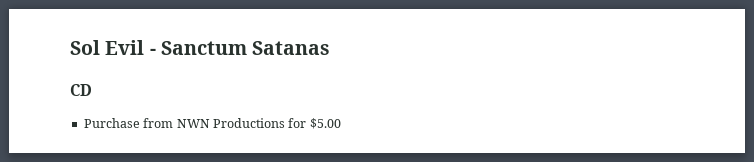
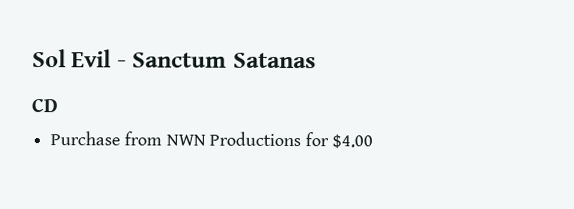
- Purchase from NWN Productions for $5.00
+ Purchase from NWN Productions for $4.00

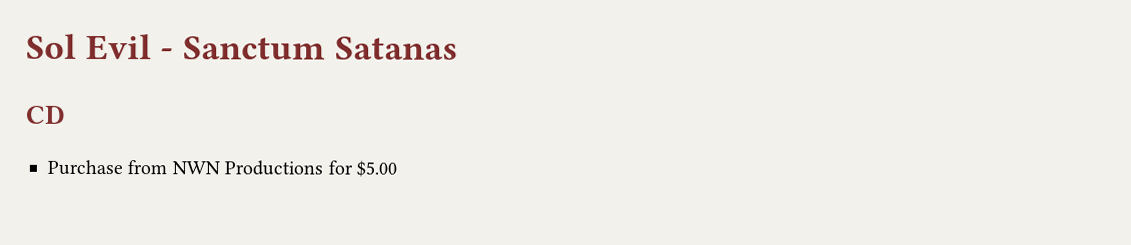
- Purchase from NWN Productions for $4.00
+ Purchase from NWN Productions for $5.00

